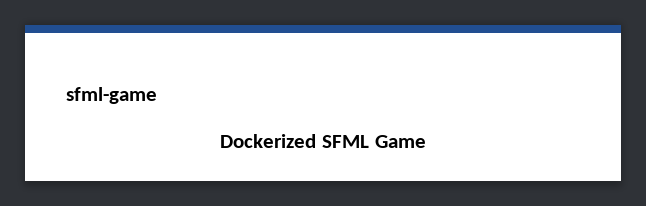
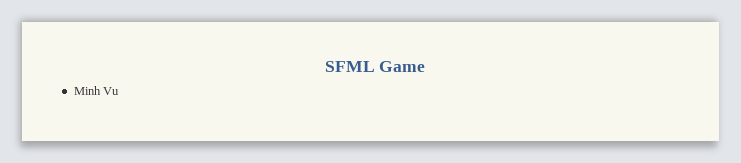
- sfml-game
- Dockerized SFML Game
+ SFML Game
+ Minh Vu

